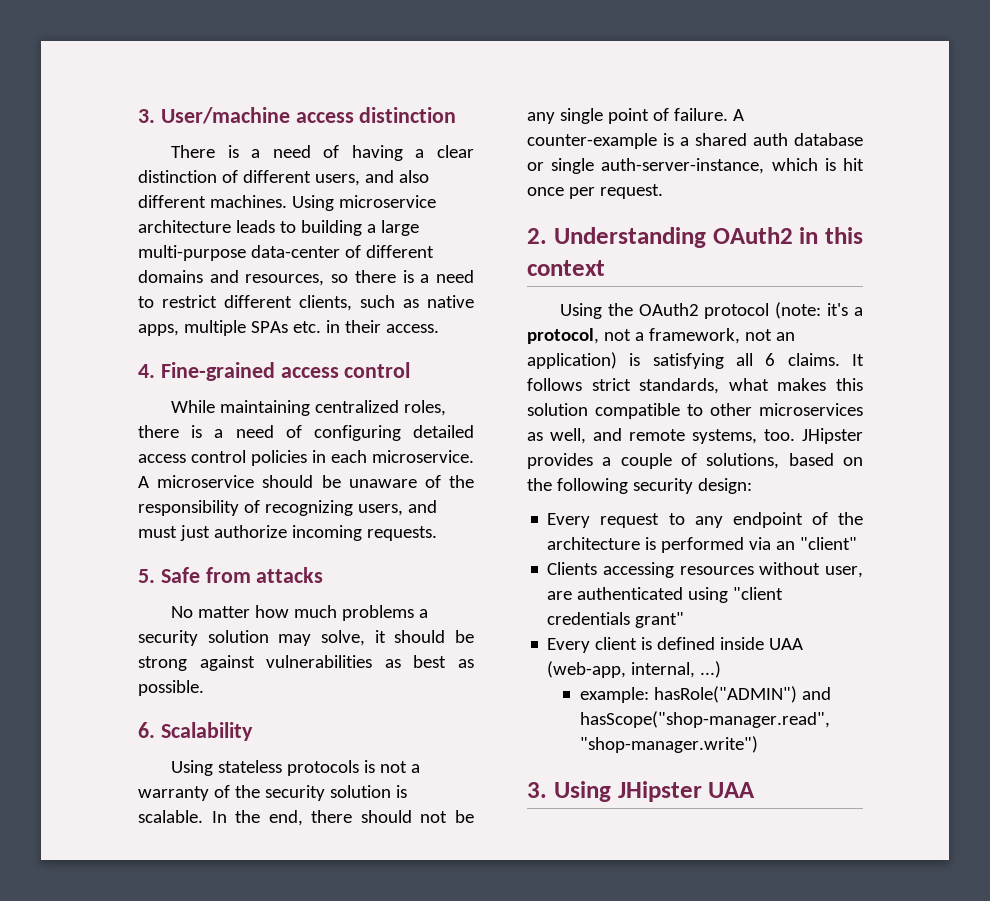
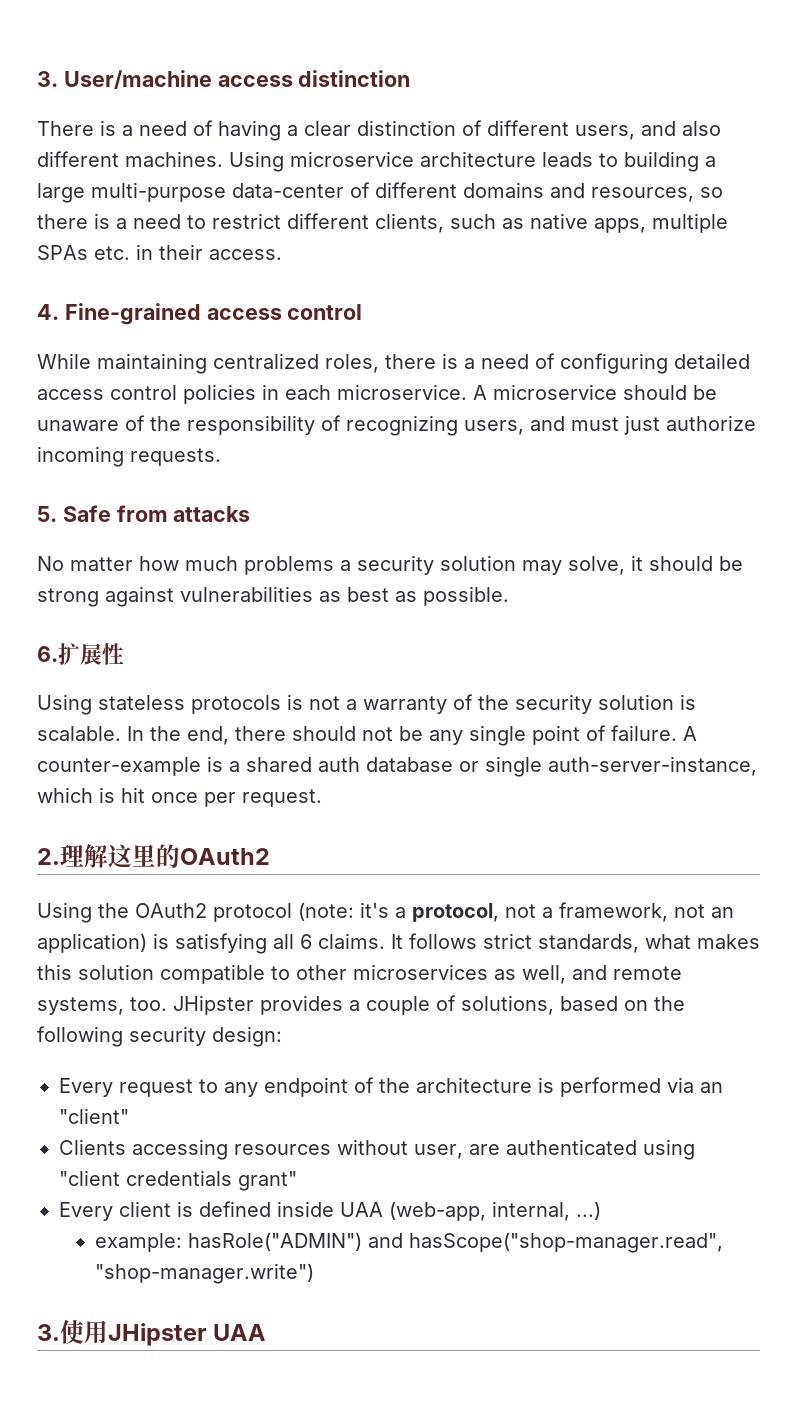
- 6. Scalability
+ 6.扩展性
- 2. Understanding OAuth2 in this context
+ 2.理解这里的OAuth2
- 3. Using JHipster UAA
+ 3.使用JHipster UAA

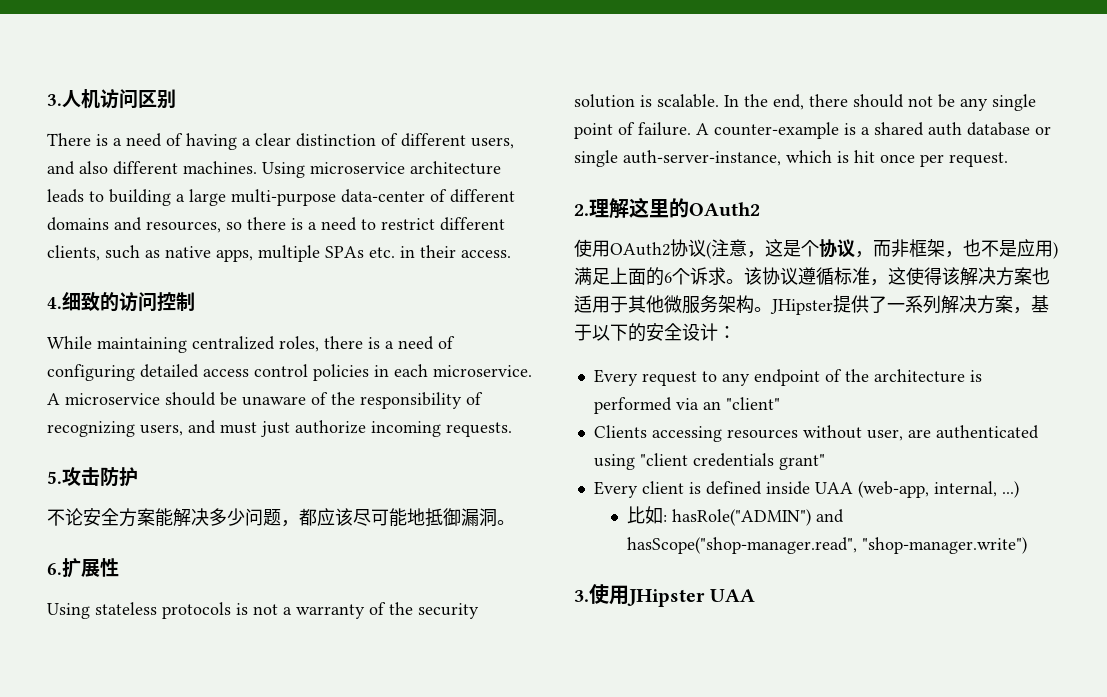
- 3. User/machine access distinction
+ 3.人机访问区别
- 4. Fine-grained access control
+ 4.细致的访问控制
- 5. Safe from attacks
- No matter how much problems a security solution may solve, it should be strong against vulnerabilities as best as possible.
+ 5.攻击防护
+ 不论安全方案能解决多少问题，都应该尽可能地抵御漏洞。
- Using the OAuth2 protocol (note: it's a protocol, not a framework, not an application) is satisfying all 6 claims. It follows strict standards, what makes this solution compatible to other microservices as well, and remote systems, too. JHipster provides a couple of solutions, based on the following security design:
+ 使用OAuth2协议(注意，这是个协议，而非框架，也不是应用)满足上面的6个诉求。该协议遵循标准，这使得该解决方案也适用于其他微服务架构。JHipster提供了一系列解决方案，基于以下的安全设计：
- example: hasRole("ADMIN") and hasScope("shop-manager.read", "shop-manager.write")
+ 比如: hasRole("ADMIN") and hasScope("shop-manager.read", "shop-manager.write")

